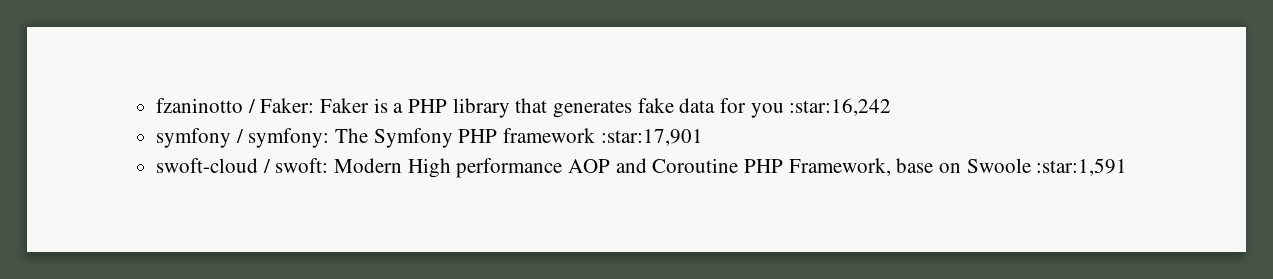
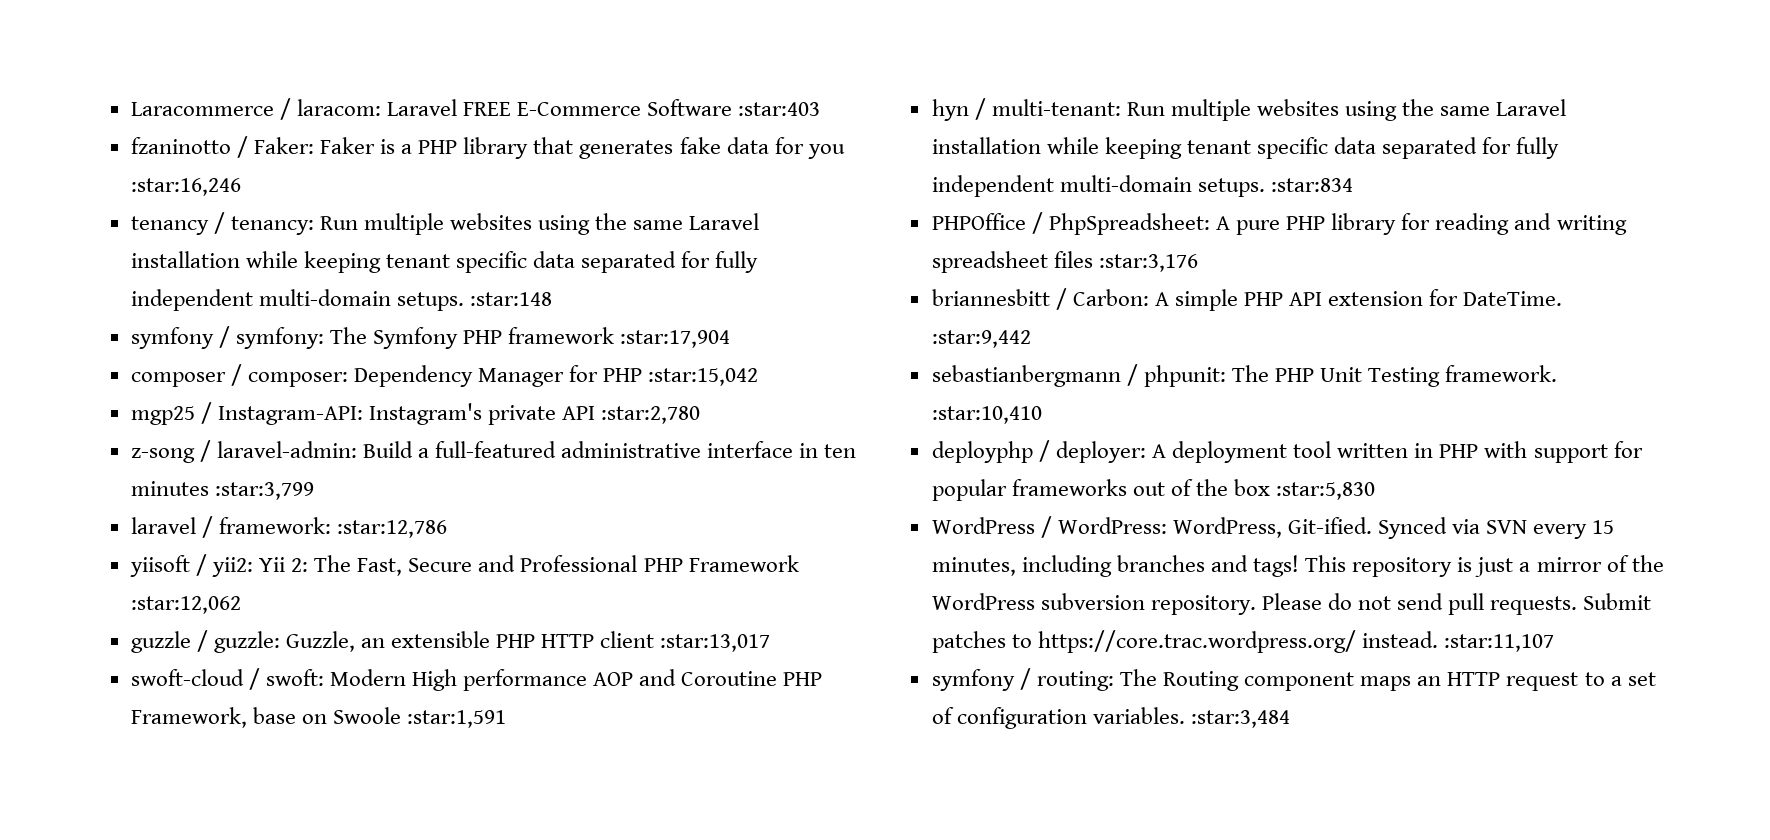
+ Laracommerce / laracom: Laravel FREE E-Commerce Software :star:403
- fzaninotto / Faker: Faker is a PHP library that generates fake data for you :star:16,242
+ fzaninotto / Faker: Faker is a PHP library that generates fake data for you :star:16,246
+ tenancy / tenancy: Run multiple websites using the same Laravel installation while keeping tenant specific data separated for fully independent multi-domain setups. :star:148
- symfony / symfony: The Symfony PHP framework :star:17,901
+ symfony / symfony: The Symfony PHP framework :star:17,904
+ composer / composer: Dependency Manager for PHP :star:15,042
+ mgp25 / Instagram-API: Instagram's private API :star:2,780
+ z-song / laravel-admin: Build a full-featured administrative interface in ten minutes :star:3,799
+ laravel / framework: :star:12,786
+ yiisoft / yii2: Yii 2: The Fast, Secure and Professional PHP Framework :star:12,062
+ guzzle / guzzle: Guzzle, an extensible PHP HTTP client :star:13,017
+ hyn / multi-tenant: Run multiple websites using the same Laravel installation while keeping tenant specific data separated for fully independent multi-domain setups. :star:834
+ PHPOffice / PhpSpreadsheet: A pure PHP library for reading and writing spreadsheet files :star:3,176
+ briannesbitt / Carbon: A simple PHP API extension for DateTime. :star:9,442
+ sebastianbergmann / phpunit: The PHP Unit Testing framework. :star:10,410
+ deployphp / deployer: A deployment tool written in PHP with support for popular frameworks out of the box :star:5,830
+ WordPress / WordPress: WordPress, Git-ified. Synced via SVN every 15 minutes, including branches and tags! This repository is just a mirror of the WordPress subversion repository. Please do not send pull requests. Submit patches to https://core.trac.wordpress.org/ instead. :star:11,107
+ symfony / routing: The Routing component maps an HTTP request to a set of configuration variables. :star:3,484

